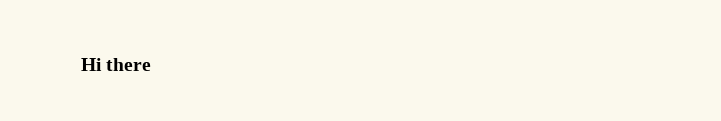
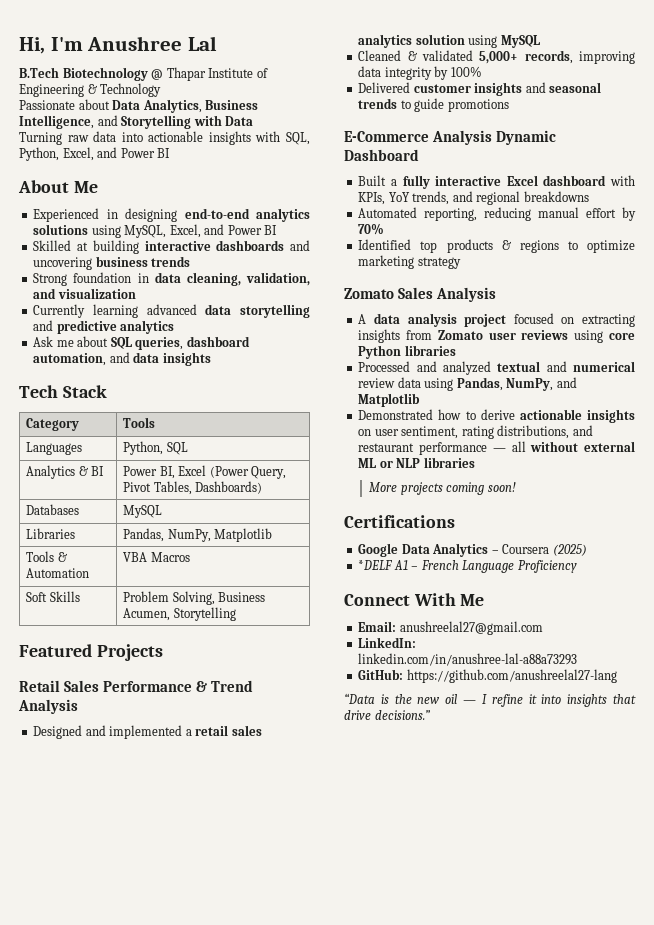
- Hi there
+ Hi, I'm Anushree Lal
+ B.Tech Biotechnology @ Thapar Institute of Engineering & Technology
+ Passionate about Data Analytics, Business Intelligence, and Storytelling with Data
+ Turning raw data into actionable insights with SQL, Python, Excel, and Power BI
+ About Me
+ Experienced in designing end-to-end analytics solutions using MySQL, Excel, and Power BI
+ Skilled at building interactive dashboards and uncovering business trends
+ Strong foundation in data cleaning, validation, and visualization
+ Currently learning advanced data storytelling and predictive analytics
+ Ask me about SQL queries, dashboard automation, and data insights
+ Tech Stack
+ Category | Tools
+ Languages | Python, SQL
+ Analytics & BI | Power BI, Excel (Power Query, Pivot Tables, Dashboards)
+ Databases | MySQL
+ Libraries | Pandas, NumPy, Matplotlib
+ Tools & Automation | VBA Macros
+ Soft Skills | Problem Solving, Business Acumen, Storytelling
+ Featured Projects
+ Retail Sales Performance & Trend Analysis
+ Designed and implemented a retail sales analytics solution using MySQL
+ Cleaned & validated 5,000+ records, improving data integrity by 100%
+ Delivered customer insights and seasonal trends to guide promotions
+ E-Commerce Analysis Dynamic Dashboard
+ Built a fully interactive Excel dashboard with KPIs, YoY trends, and regional breakdowns
+ Automated reporting, reducing manual effort by 70%
+ Identified top products & regions to optimize marketing strategy
+ Zomato Sales Analysis
+ A data analysis project focused on extracting insights from Zomato user reviews using core Python libraries
+ Processed and analyzed textual and numerical review data using Pandas, NumPy, and Matplotlib
+ Demonstrated how to derive actionable insights on user sentiment, rating distributions, and restaurant performance — all without external ML or NLP libraries
+ More projects coming soon!
+ Certifications
+ Google Data Analytics – Coursera (2025)
+ *DELF A1 – French Language Proficiency
+ Connect With Me
+ Email: anushreelal27@gmail.com
+ LinkedIn: linkedin.com/in/anushree-lal-a88a73293
+ GitHub: https://github.com/anushreelal27-lang
+ “Data is the new oil — I refine it into insights that drive decisions.”

